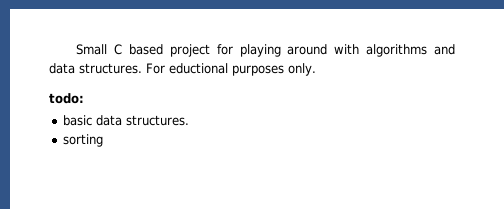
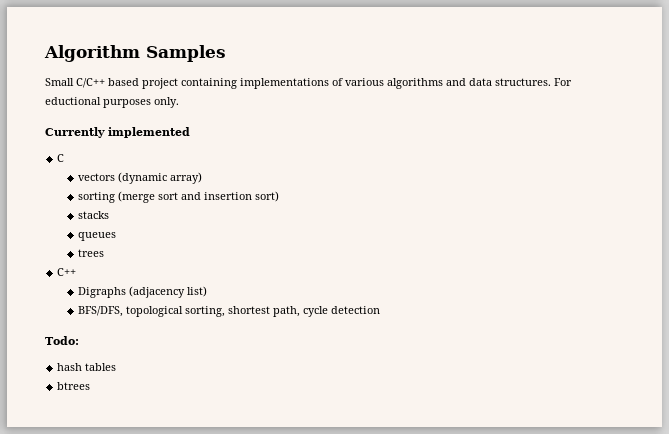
- Small C based project for playing around with algorithms and data structures.
+ Algorithm Samples
+ Small C/C++ based project containing implementations of various algorithms and data structures.
- todo:
- basic data structures.
- sorting
+ Currently implemented
+ C
+ vectors (dynamic array)
+ sorting (merge sort and insertion sort)
+ stacks
+ queues
+ trees
+ C++
+ Digraphs (adjacency list)
+ BFS/DFS, topological sorting, shortest path, cycle detection
+ Todo:
+ hash tables
+ btrees

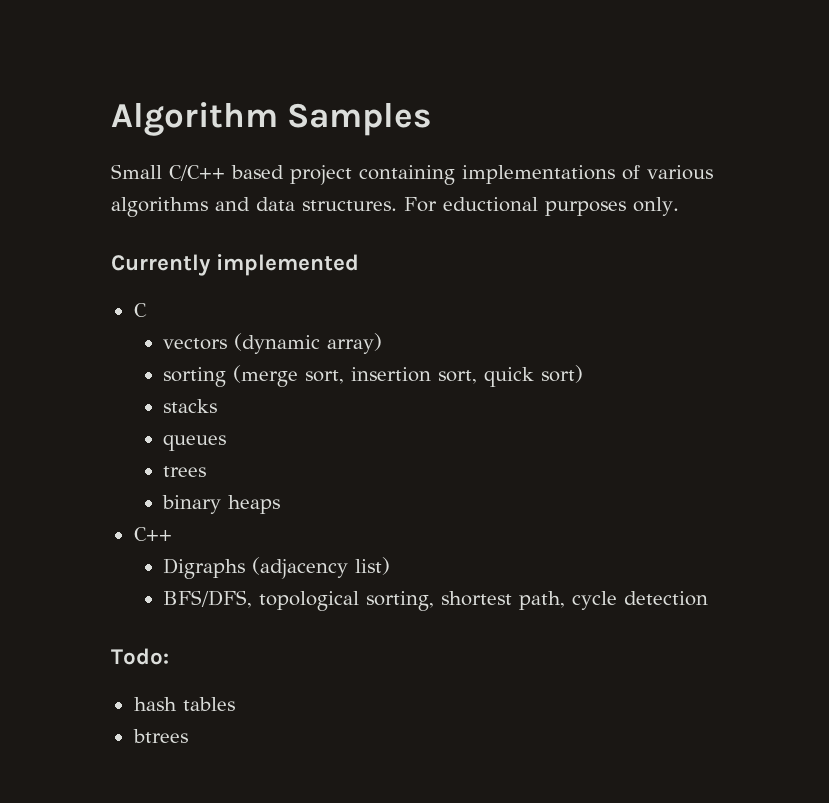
- sorting (merge sort and insertion sort)
+ sorting (merge sort, insertion sort, quick sort)
+ binary heaps

